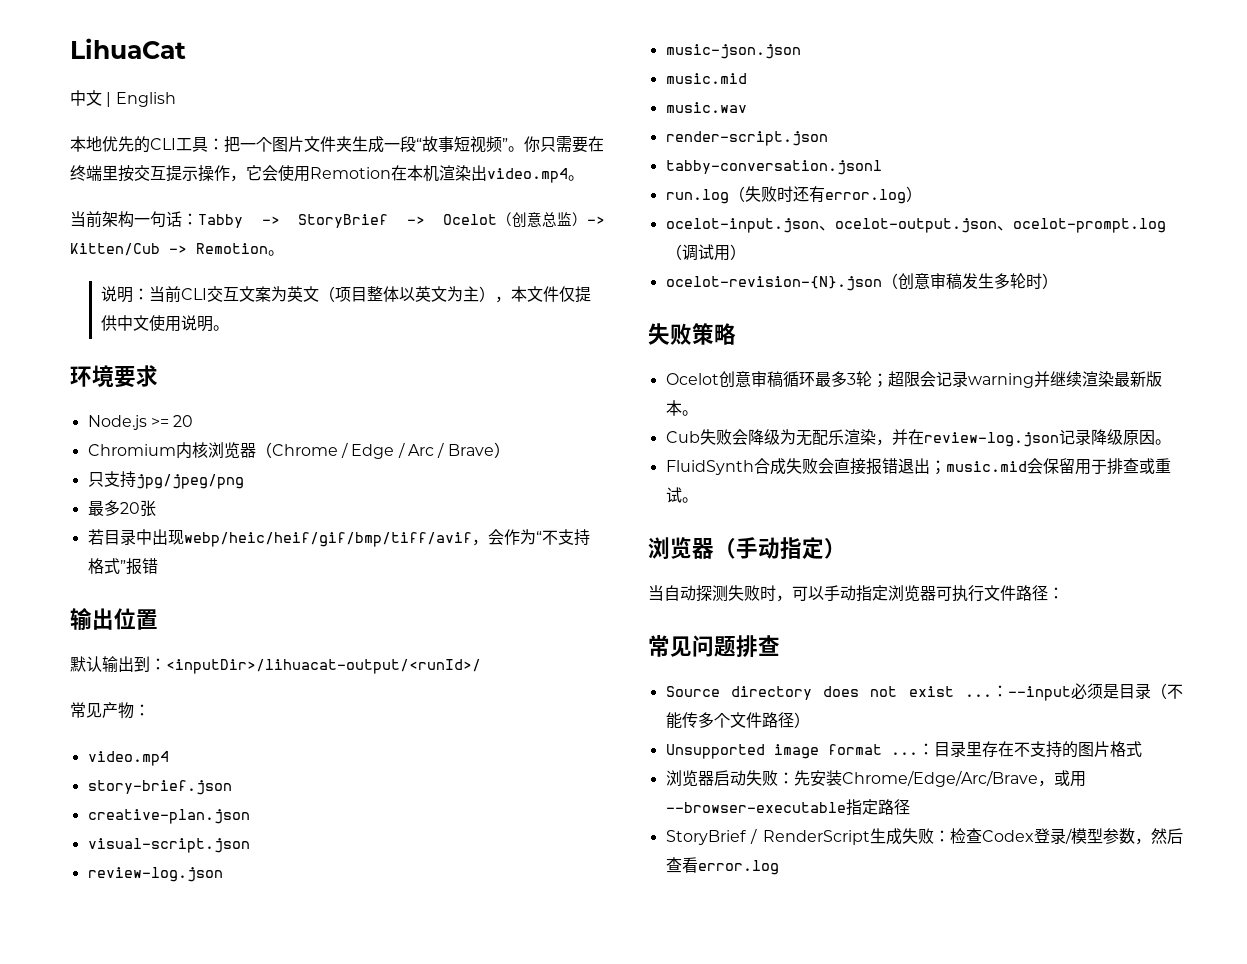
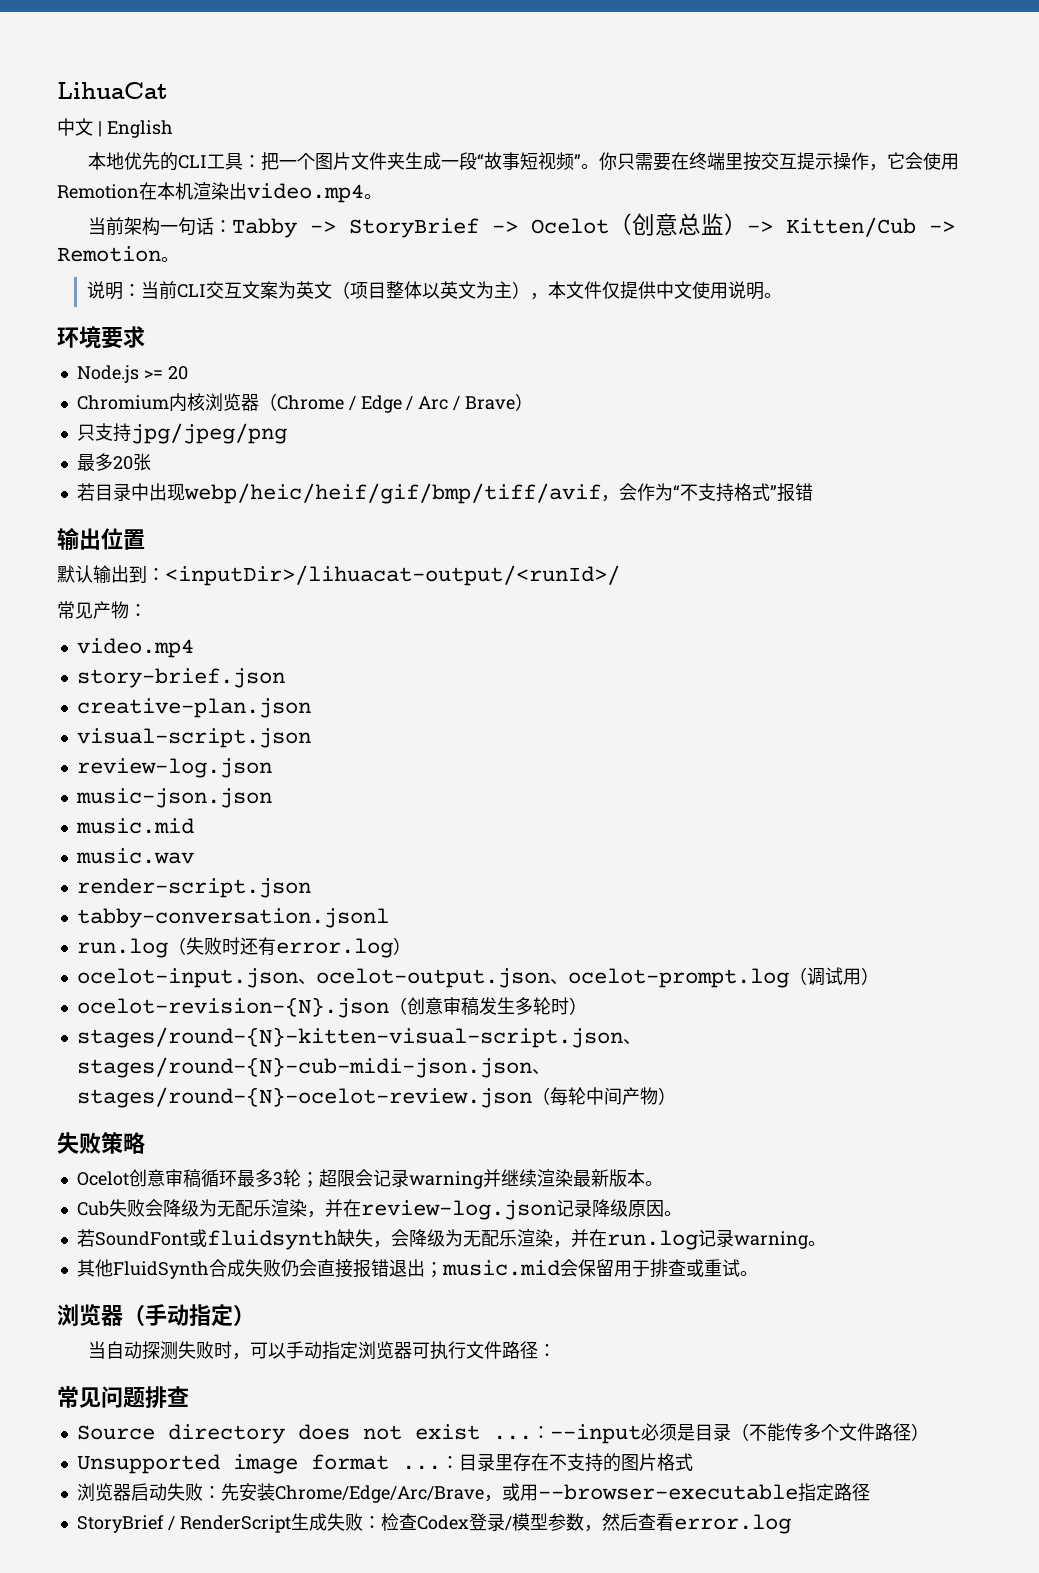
+ stages/round-{N}-kitten-visual-script.json、stages/round-{N}-cub-midi-json.json、stages/round-{N}-ocelot-review.json（每轮中间产物）
- FluidSynth合成失败会直接报错退出；music.mid会保留用于排查或重试。
+ 若SoundFont或fluidsynth缺失，会降级为无配乐渲染，并在run.log记录warning。
+ 其他FluidSynth合成失败仍会直接报错退出；music.mid会保留用于排查或重试。

